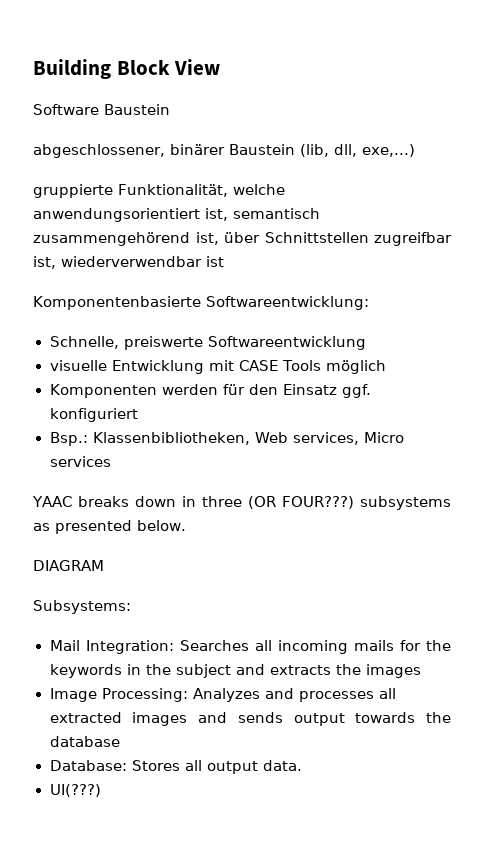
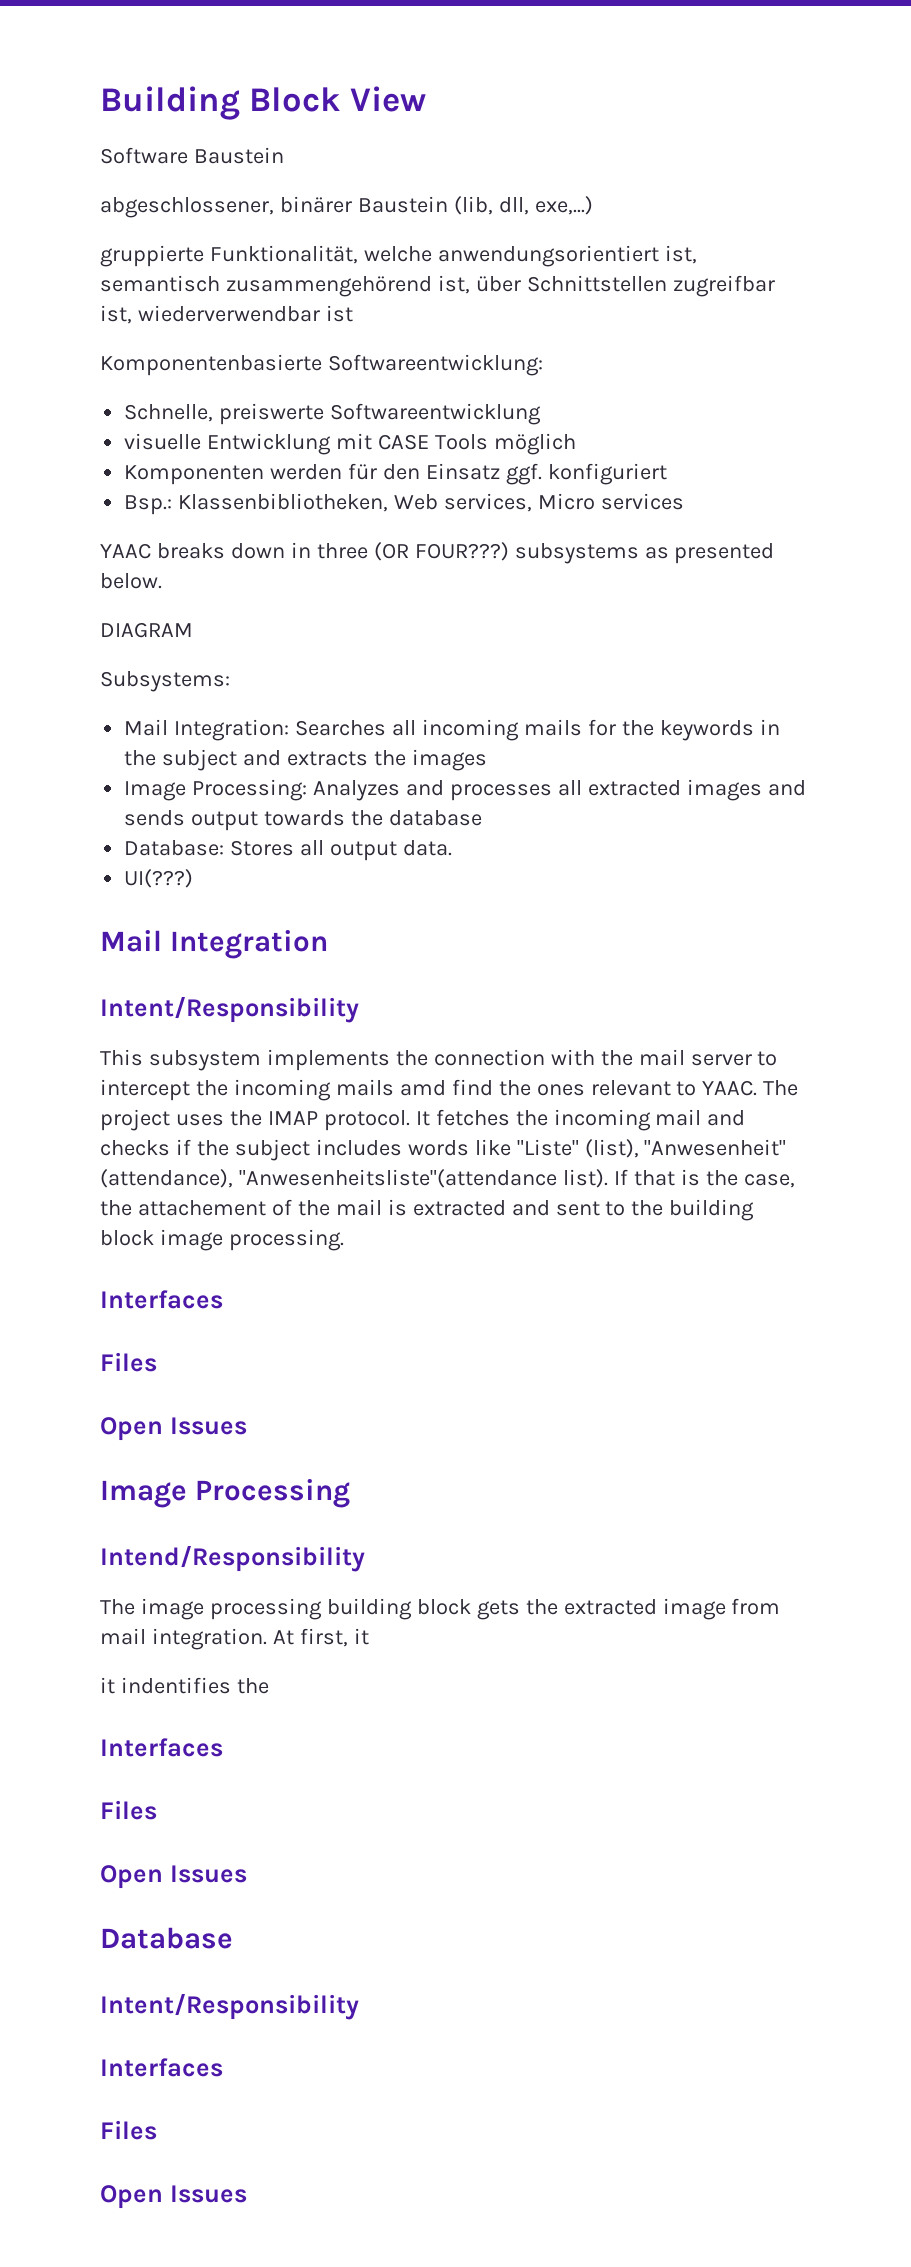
+ Mail Integration
+ Intent/Responsibility
+ This subsystem implements the connection with the mail server to intercept the incoming mails amd find the ones relevant to YAAC. The project uses the IMAP protocol. It fetches the incoming mail and checks if the subject includes words like "Liste" (list), "Anwesenheit" (attendance), "Anwesenheitsliste"(attendance list). If that is the case, the attachement of the mail is extracted and sent to the building block image processing.
+ Interfaces
+ Files
+ Open Issues
+ Image Processing
+ Intend/Responsibility
+ The image processing building block gets the extracted image from mail integration. At first, it
+ it indentifies the
+ Interfaces
+ Files
+ Open Issues
+ Database
+ Intent/Responsibility
+ Interfaces
+ Files
+ Open Issues

